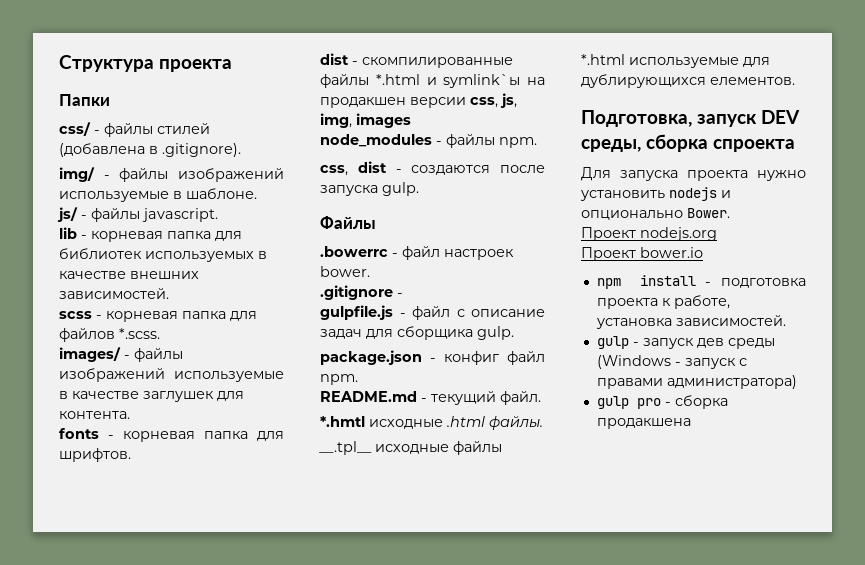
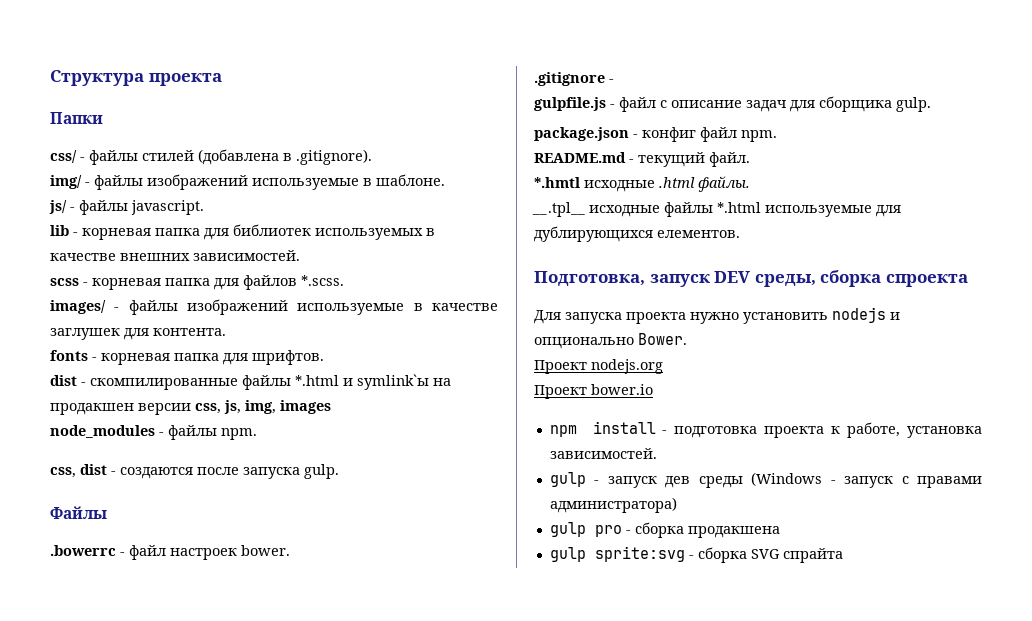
+ gulp sprite:svg - сборка SVG спрайта

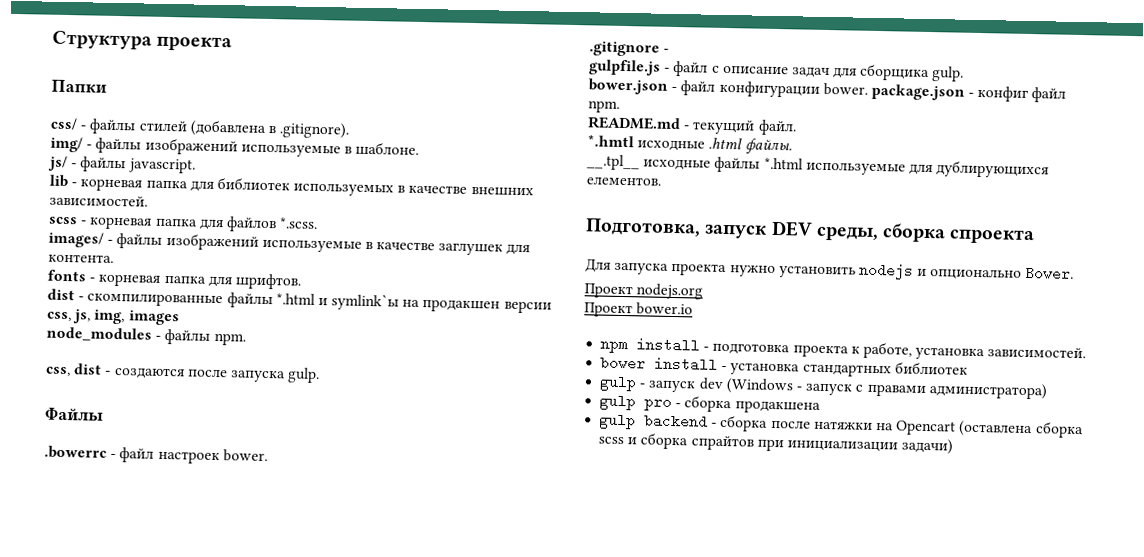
- package.json - конфиг файл npm.
+ bower.json - файл конфигурации bower. package.json - конфиг файл npm.
+ bower install - установка стандартных библиотек
- gulp - запуск дев среды (Windows - запуск с правами администратора)
+ gulp - запуск dev (Windows - запуск с правами администратора)
- gulp sprite:svg - сборка SVG спрайта
+ gulp backend - сборка после натяжки на Opencart (оставлена сборка scss и сборка спрайтов при инициализации задачи)

